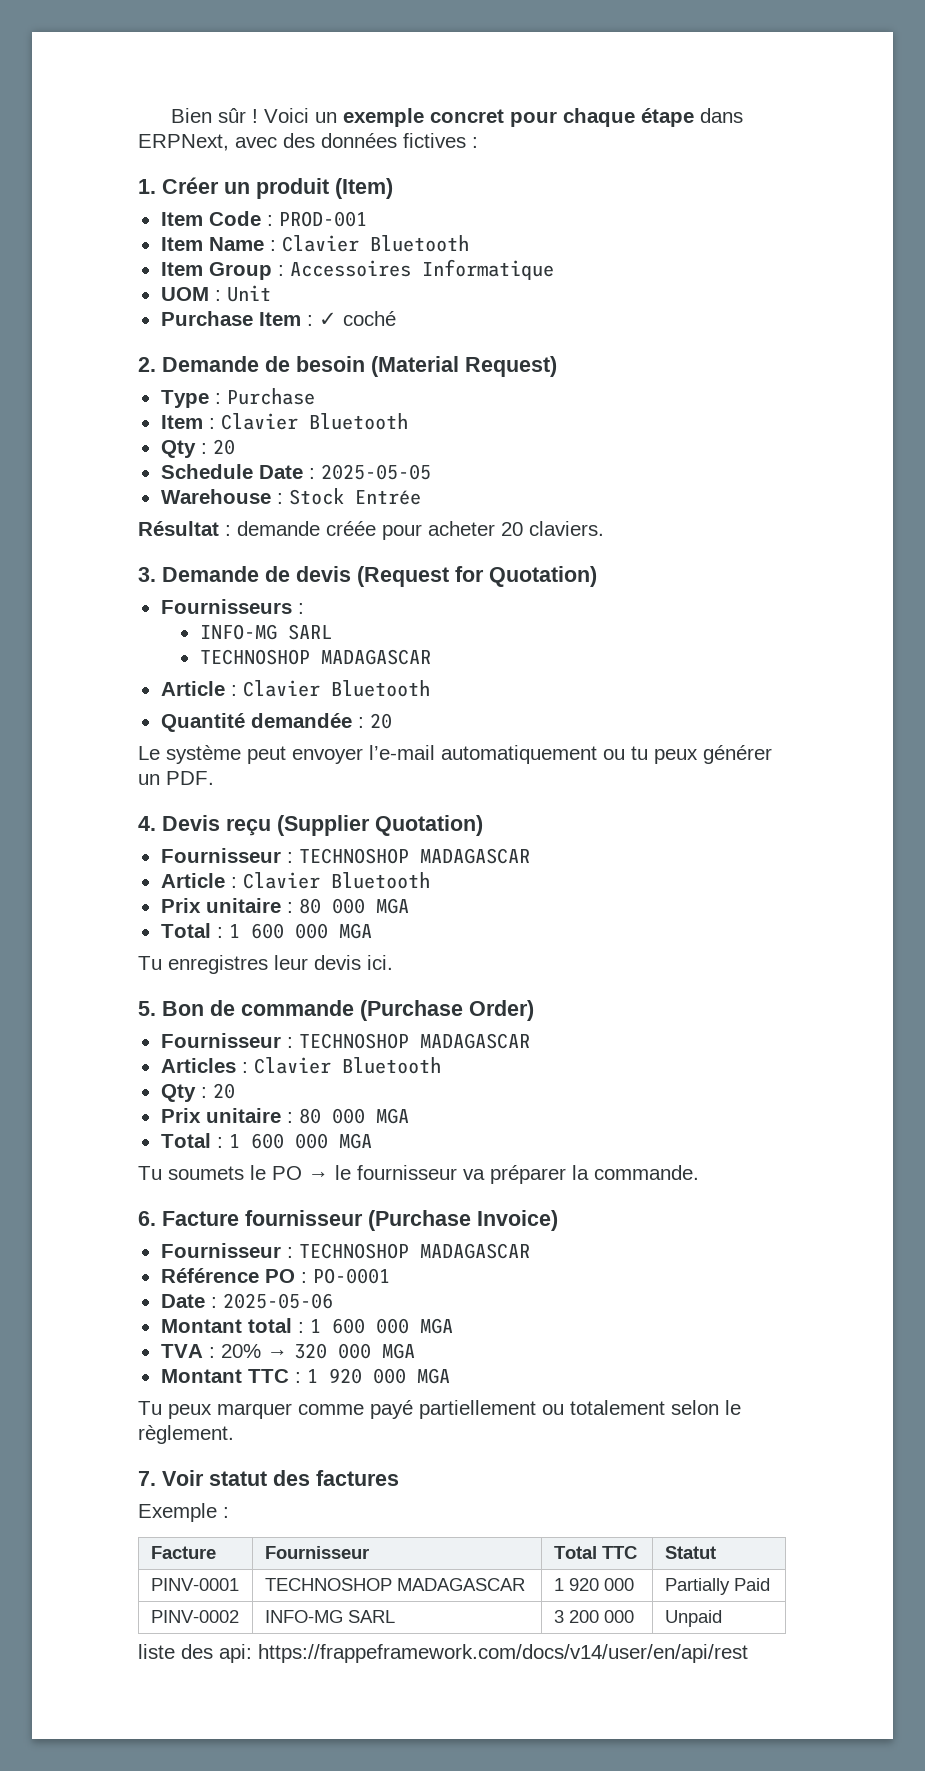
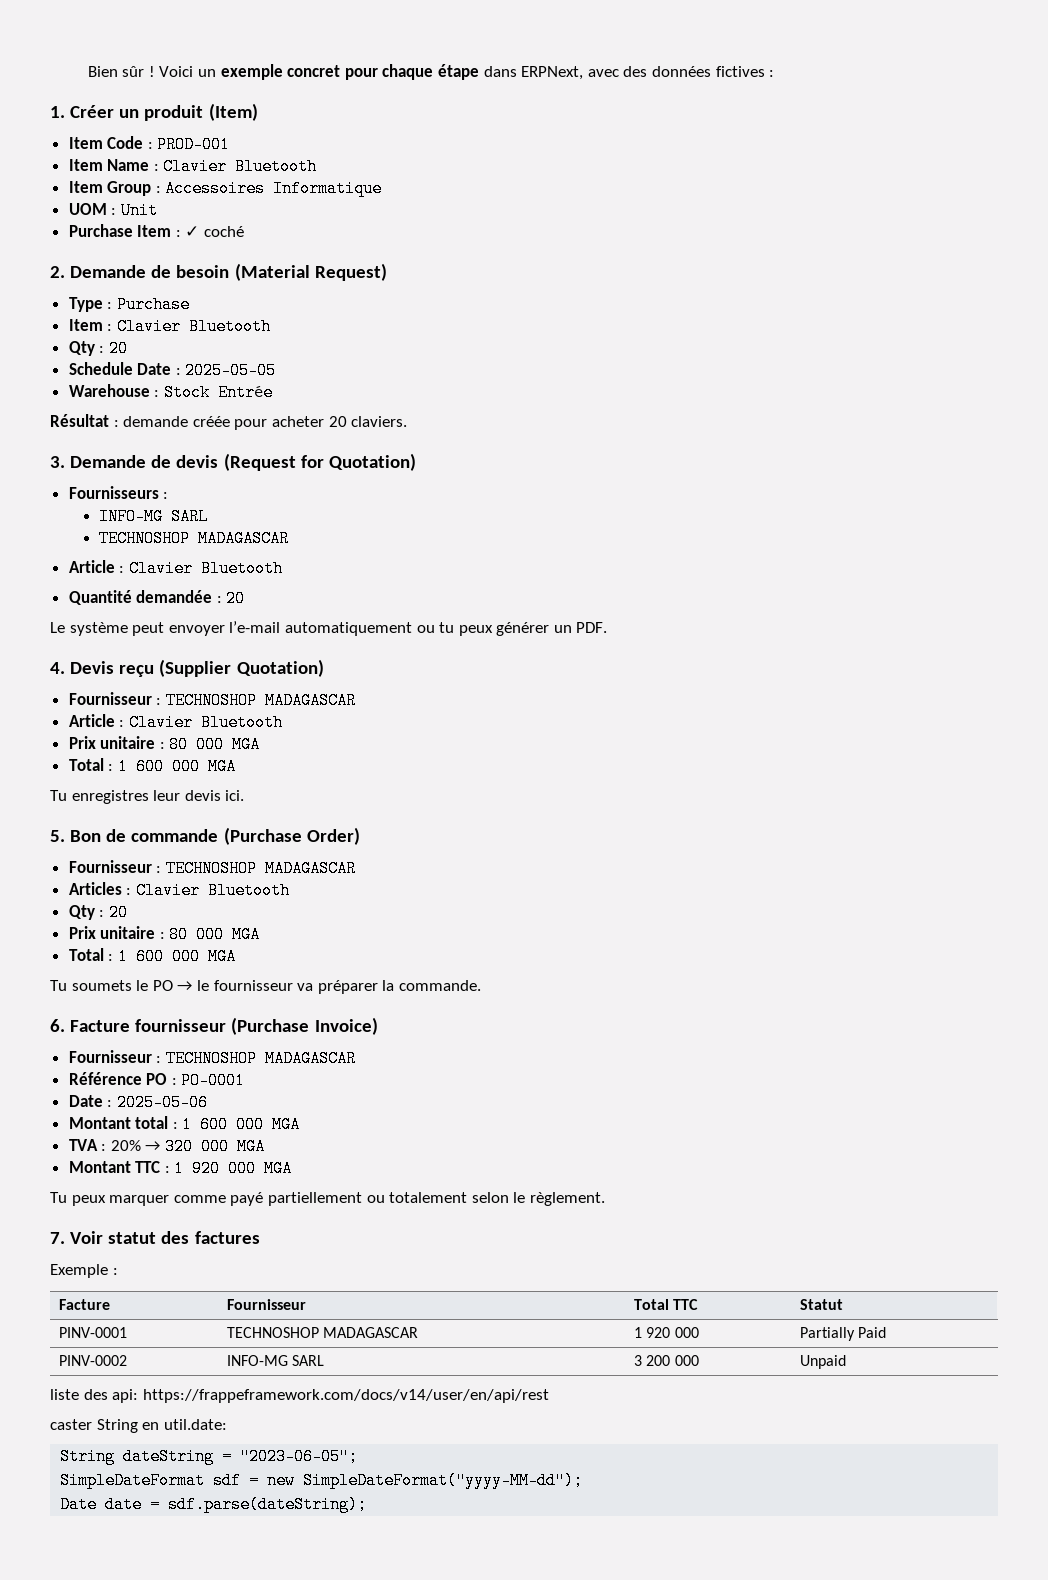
+ caster String en util.date:
+ String dateString = "2023-06-05";
+ SimpleDateFormat sdf = new SimpleDateFormat("yyyy-MM-dd");
+ Date date = sdf.parse(dateString);

